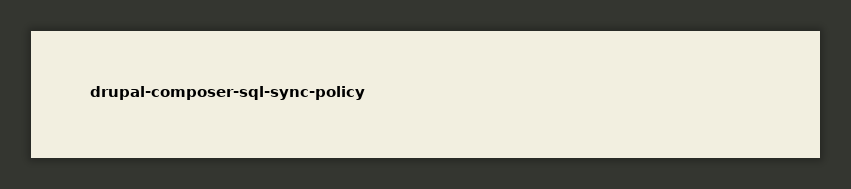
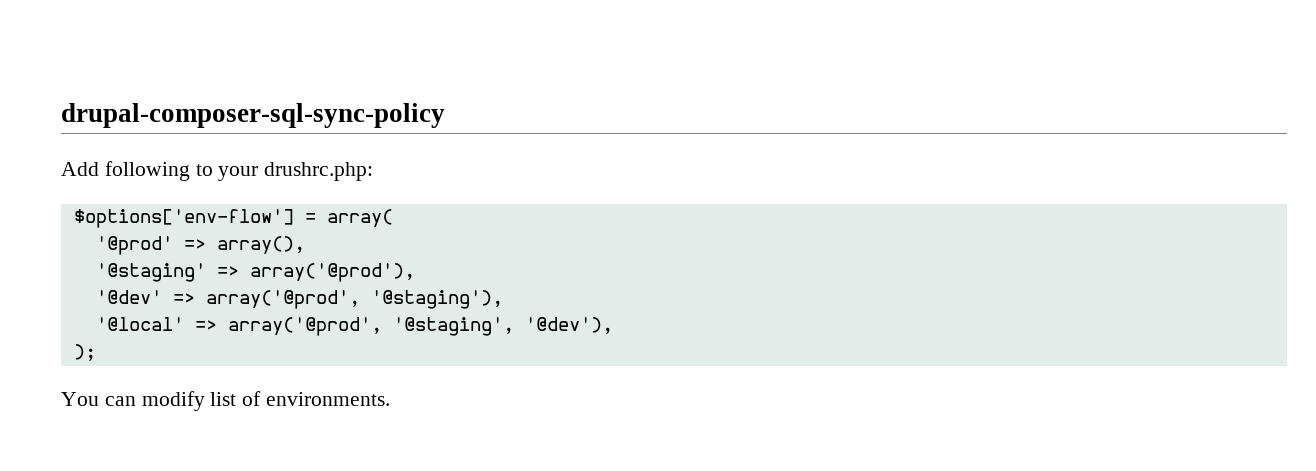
+ Add following to your drushrc.php:
+ $options['env-flow'] = array(
+ '@prod' => array(),
+ '@staging' => array('@prod'),
+ '@dev' => array('@prod', '@staging'),
+ '@local' => array('@prod', '@staging', '@dev'),
+ );
+ You can modify list of environments.

